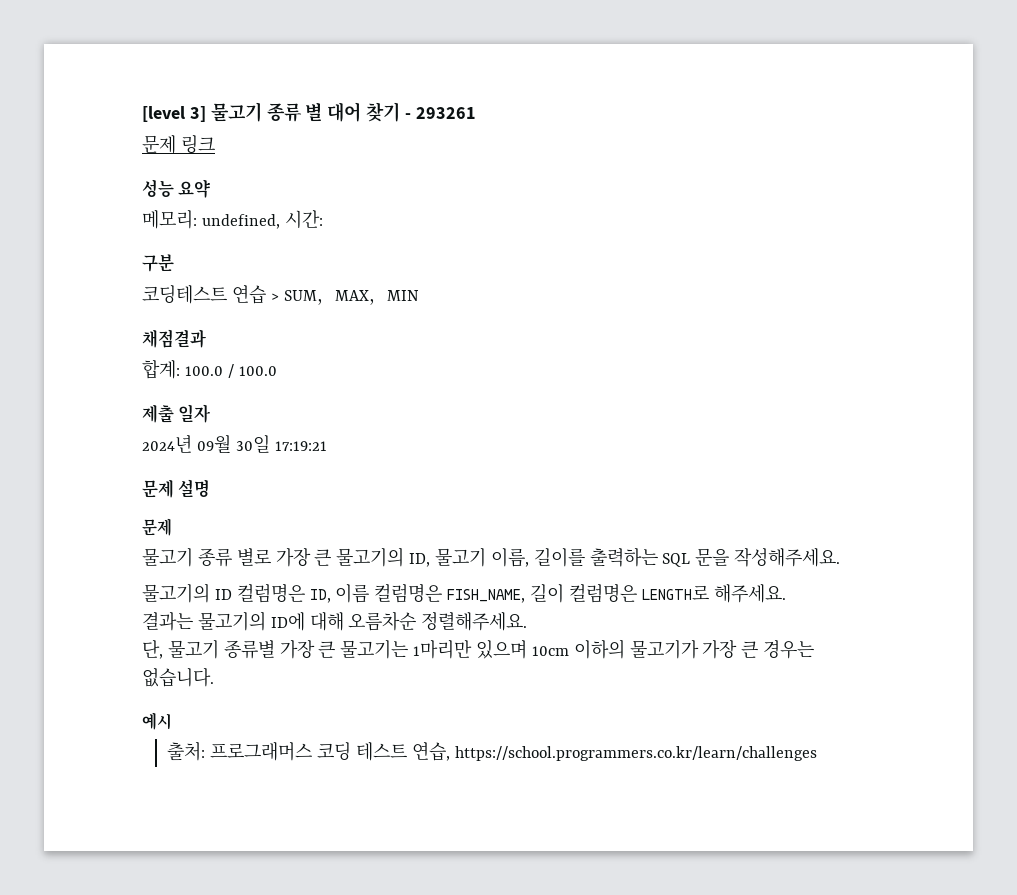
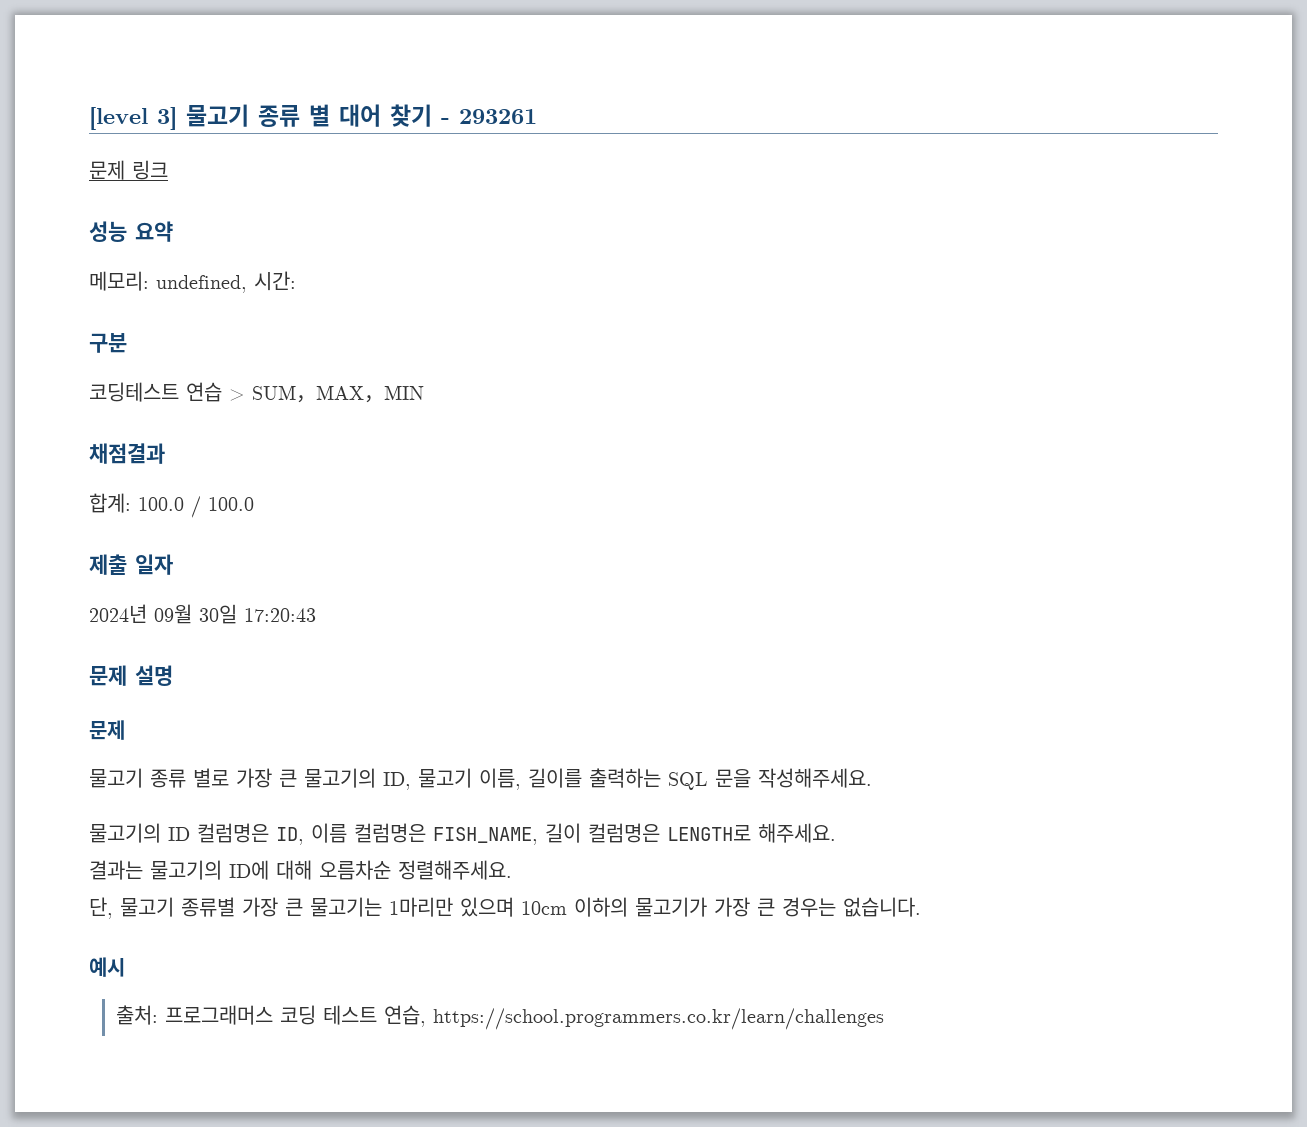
- 2024년 09월 30일 17:19:21
+ 2024년 09월 30일 17:20:43

